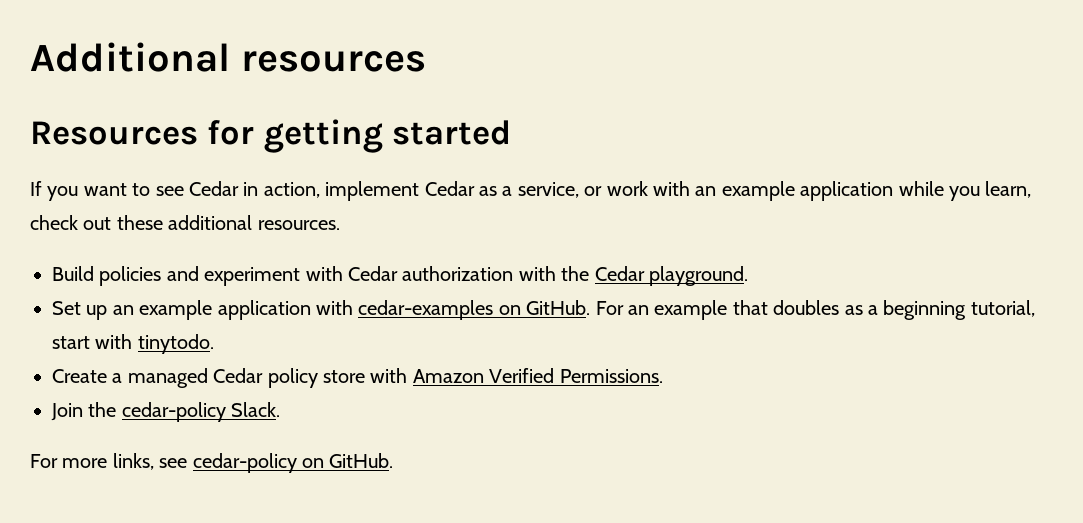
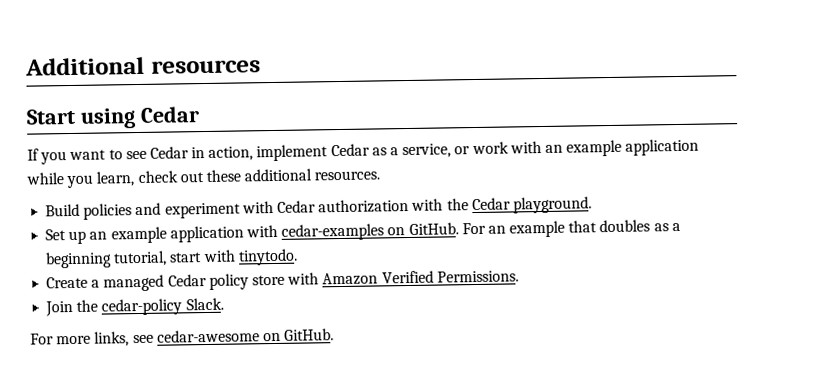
- Resources for getting started
+ Start using Cedar
- For more links, see cedar-policy on GitHub.
+ For more links, see cedar-awesome on GitHub.

